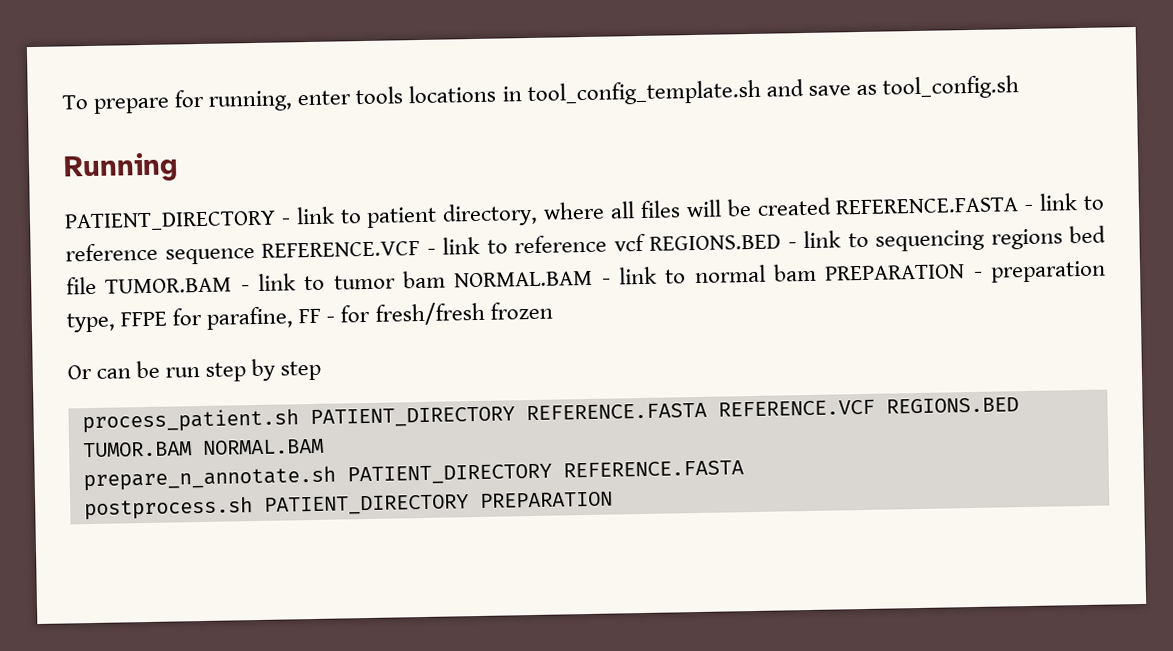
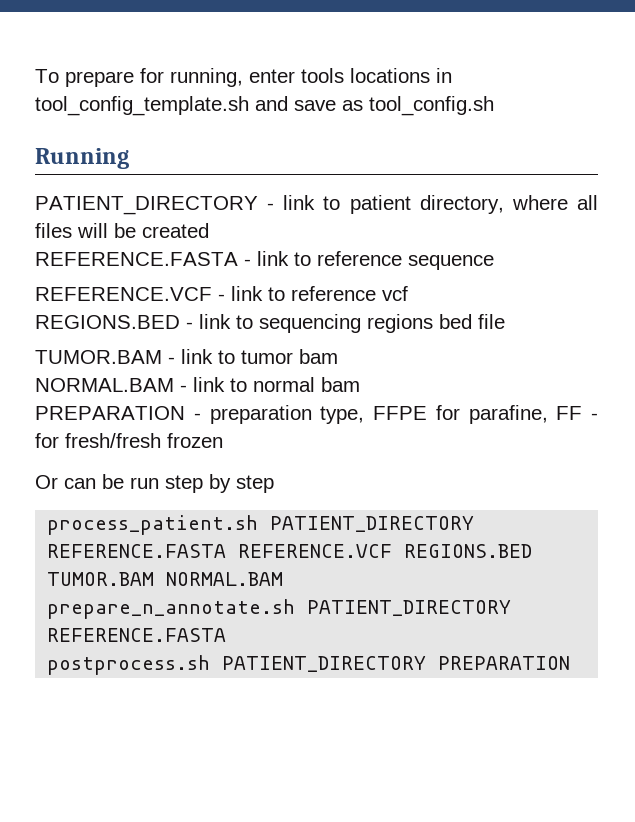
- PATIENT_DIRECTORY - link to patient directory, where all files will be created REFERENCE.FASTA - link to reference sequence REFERENCE.VCF - link to reference vcf REGIONS.BED - link to sequencing regions bed file TUMOR.BAM - link to tumor bam NORMAL.BAM - link to normal bam PREPARATION - preparation type, FFPE for parafine, FF - for fresh/fresh frozen
+ PATIENT_DIRECTORY - link to patient directory, where all files will be created
+ REFERENCE.FASTA - link to reference sequence
+ REFERENCE.VCF - link to reference vcf
+ REGIONS.BED - link to sequencing regions bed file
+ TUMOR.BAM - link to tumor bam
+ NORMAL.BAM - link to normal bam
+ PREPARATION - preparation type, FFPE for parafine, FF - for fresh/fresh frozen

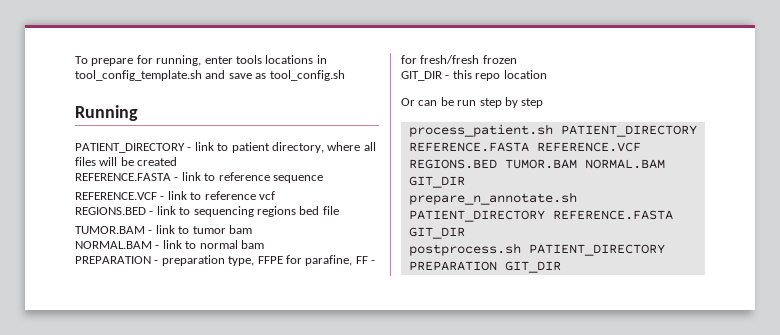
+ GIT_DIR - this repo location
- process_patient.sh PATIENT_DIRECTORY REFERENCE.FASTA REFERENCE.VCF REGIONS.BED TUMOR.BAM NORMAL.BAM
+ process_patient.sh PATIENT_DIRECTORY REFERENCE.FASTA REFERENCE.VCF REGIONS.BED TUMOR.BAM NORMAL.BAM GIT_DIR
- prepare_n_annotate.sh PATIENT_DIRECTORY REFERENCE.FASTA
+ prepare_n_annotate.sh PATIENT_DIRECTORY REFERENCE.FASTA GIT_DIR
- postprocess.sh PATIENT_DIRECTORY PREPARATION
+ postprocess.sh PATIENT_DIRECTORY PREPARATION GIT_DIR

